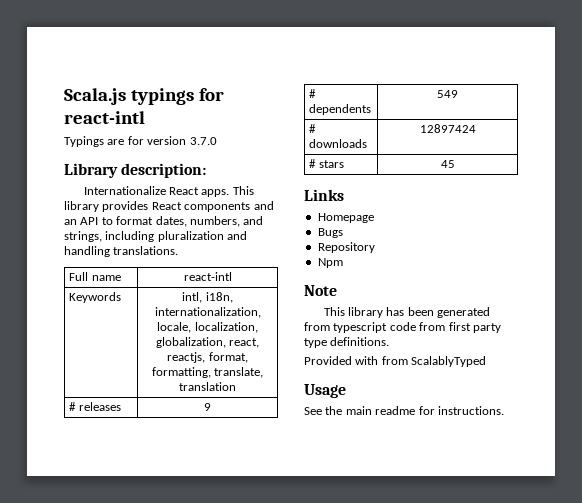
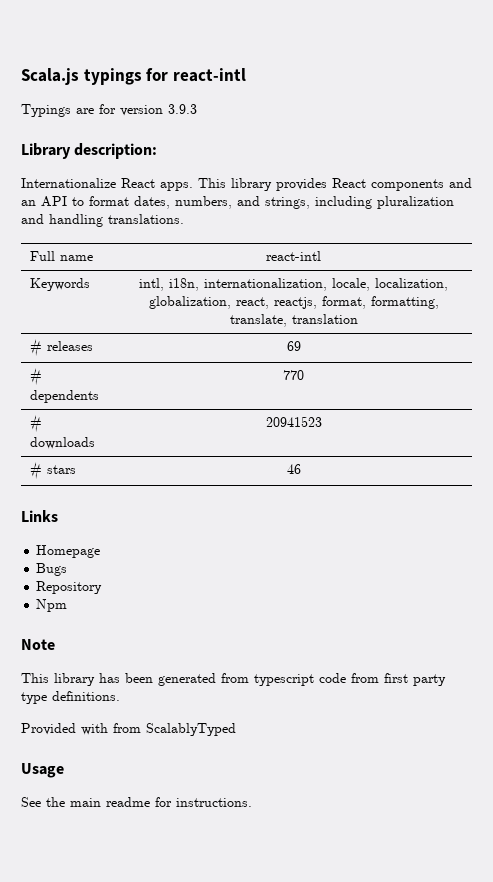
- Typings are for version 3.7.0
+ Typings are for version 3.9.3
- # releases | 9
+ # releases | 69
- # dependents | 549
+ # dependents | 770
- # downloads | 12897424
+ # downloads | 20941523
- # stars | 45
+ # stars | 46

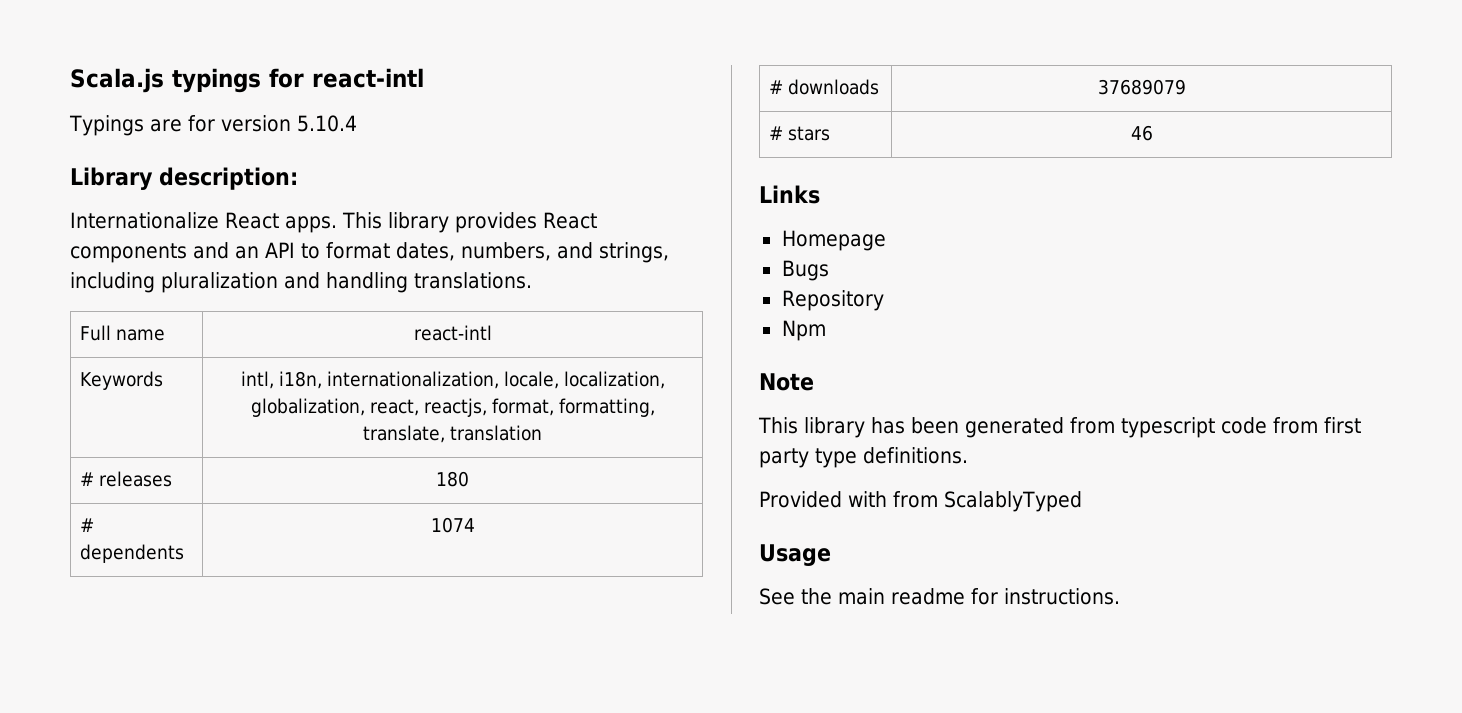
- Typings are for version 3.9.3
+ Typings are for version 5.10.4
- # releases | 69
+ # releases | 180
- # dependents | 770
+ # dependents | 1074
- # downloads | 20941523
+ # downloads | 37689079

